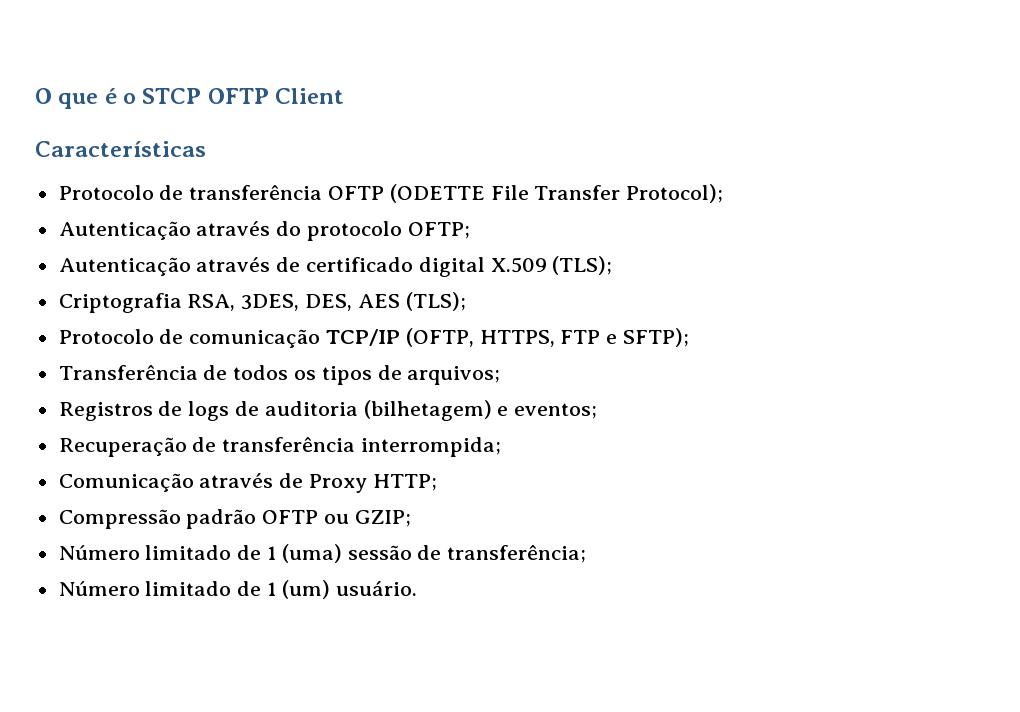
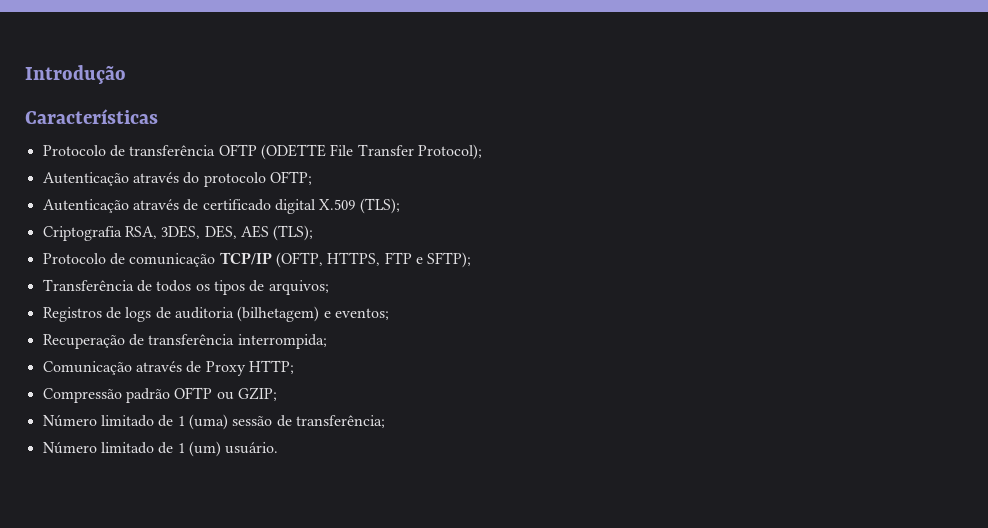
- O que é o STCP OFTP Client
+ Introdução

